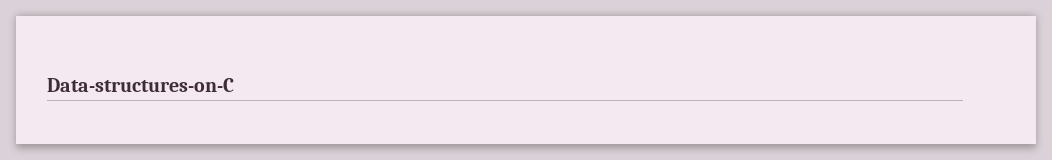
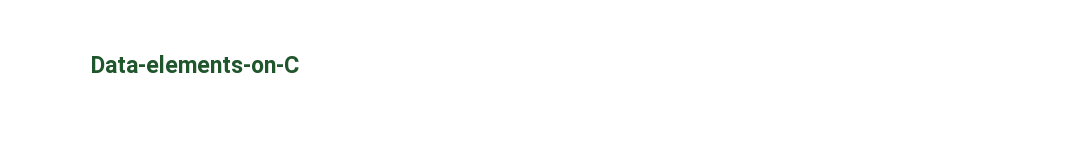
- Data-structures-on-C
+ Data-elements-on-C

